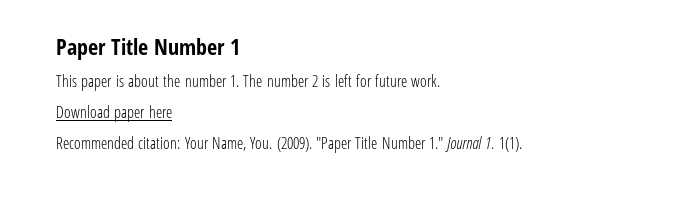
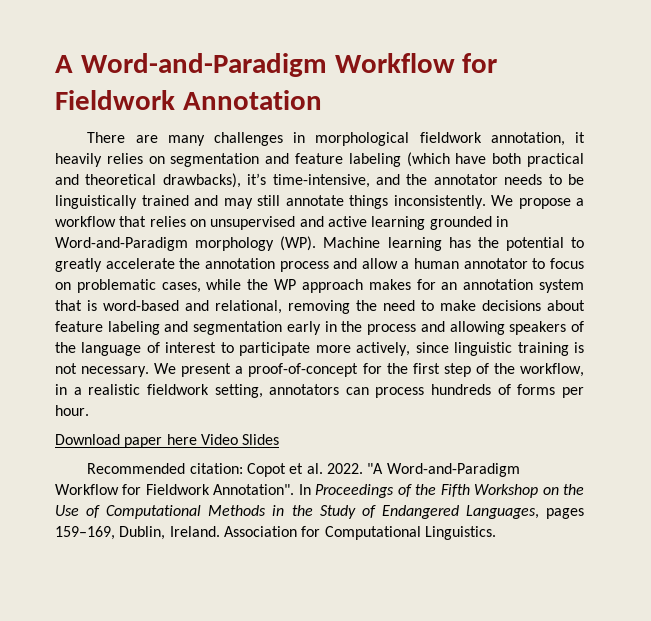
- Paper Title Number 1
- This paper is about the number 1. The number 2 is left for future work.
+ A Word-and-Paradigm Workflow for Fieldwork Annotation
+ There are many challenges in morphological fieldwork annotation, it heavily relies on segmentation and feature labeling (which have both practical and theoretical drawbacks), it’s time-intensive, and the annotator needs to be linguistically trained and may still annotate things inconsistently. We propose a workflow that relies on unsupervised and active learning grounded in Word-and-Paradigm morphology (WP). Machine learning has the potential to greatly accelerate the annotation process and allow a human annotator to focus on problematic cases, while the WP approach makes for an annotation system that is word-based and relational, removing the need to make decisions about feature labeling and segmentation early in the process and allowing speakers of the language of interest to participate more actively, since linguistic training is not necessary. We present a proof-of-concept for the first step of the workflow, in a realistic fieldwork setting, annotators can process hundreds of forms per hour.
- Download paper here
+ Download paper here Video Slides
- Recommended citation: Your Name, You. (2009). "Paper Title Number 1." Journal 1. 1(1).
+ Recommended citation: Copot et al. 2022. "A Word-and-Paradigm Workflow for Fieldwork Annotation". In Proceedings of the Fifth Workshop on the Use of Computational Methods in the Study of Endangered Languages, pages 159–169, Dublin, Ireland. Association for Computational Linguistics.

